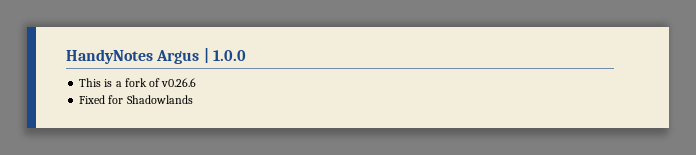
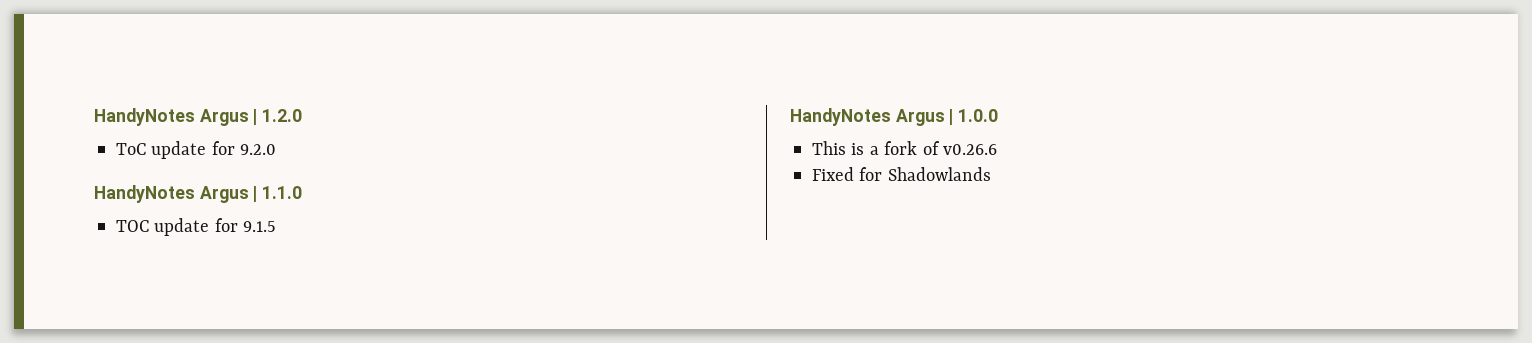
+ HandyNotes Argus | 1.2.0
+ ToC update for 9.2.0
+ HandyNotes Argus | 1.1.0
+ TOC update for 9.1.5

